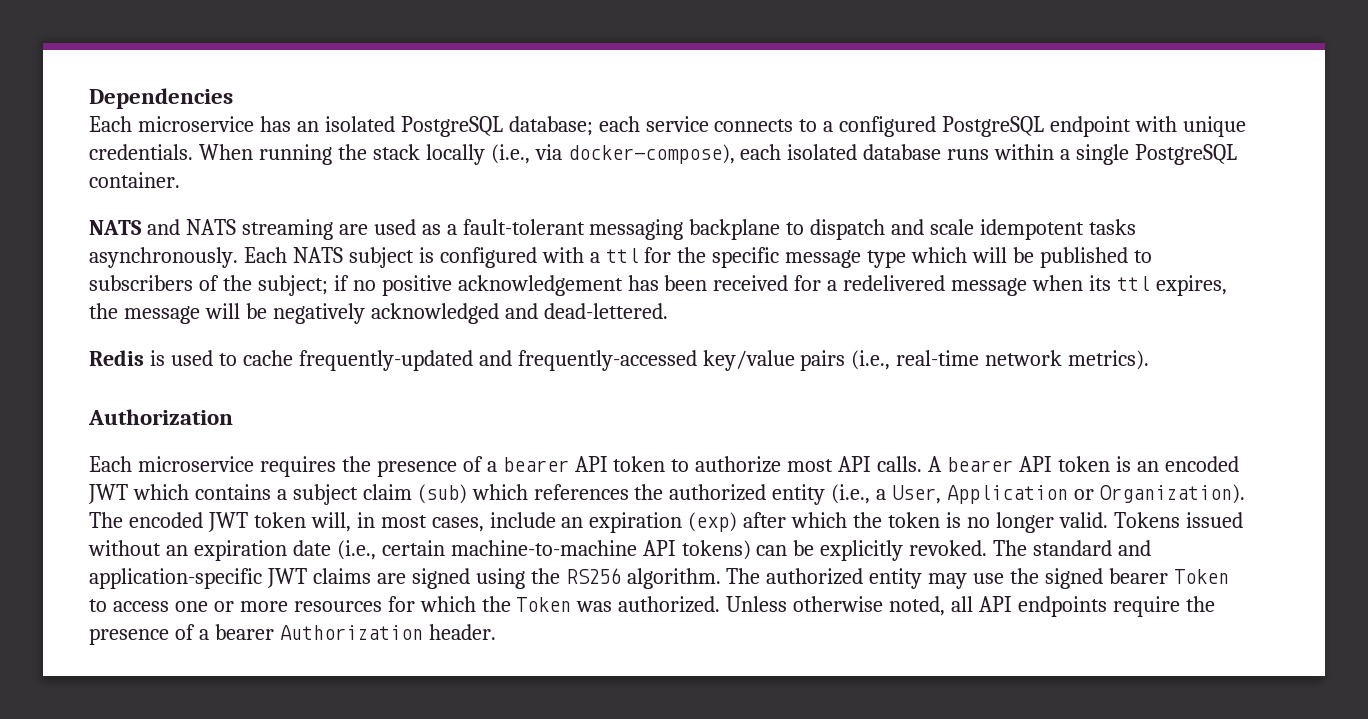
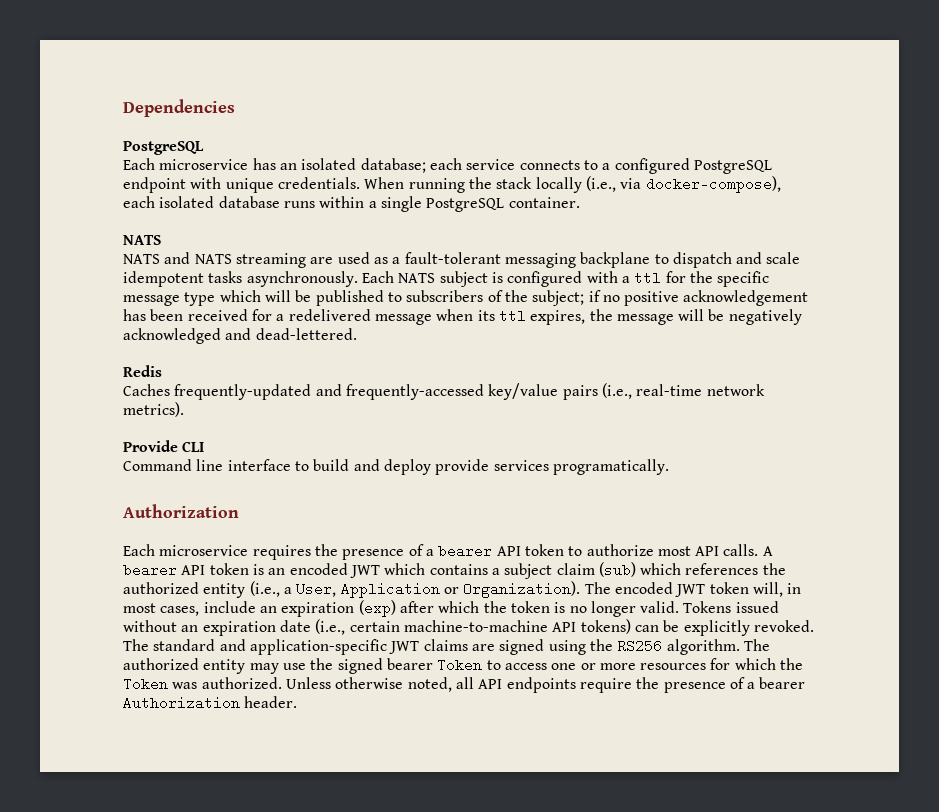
  Dependencies
+ PostgreSQL
- Each microservice has an isolated PostgreSQL database; each service connects to a configured PostgreSQL endpoint with unique credentials.
+ Each microservice has an isolated database; each service connects to a configured PostgreSQL endpoint with unique credentials.
  When running the stack locally (i.e., via docker-compose), each isolated database runs within a single PostgreSQL container.
+ NATS
- Redis is used to cache frequently-updated and frequently-accessed key/value pairs (i.e., real-time network metrics).
+ Redis
+ Caches frequently-updated and frequently-accessed key/value pairs (i.e., real-time network metrics).
+ Provide CLI
+ Command line interface to build and deploy provide services programatically.

